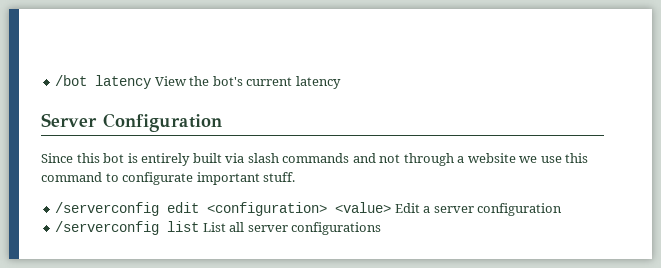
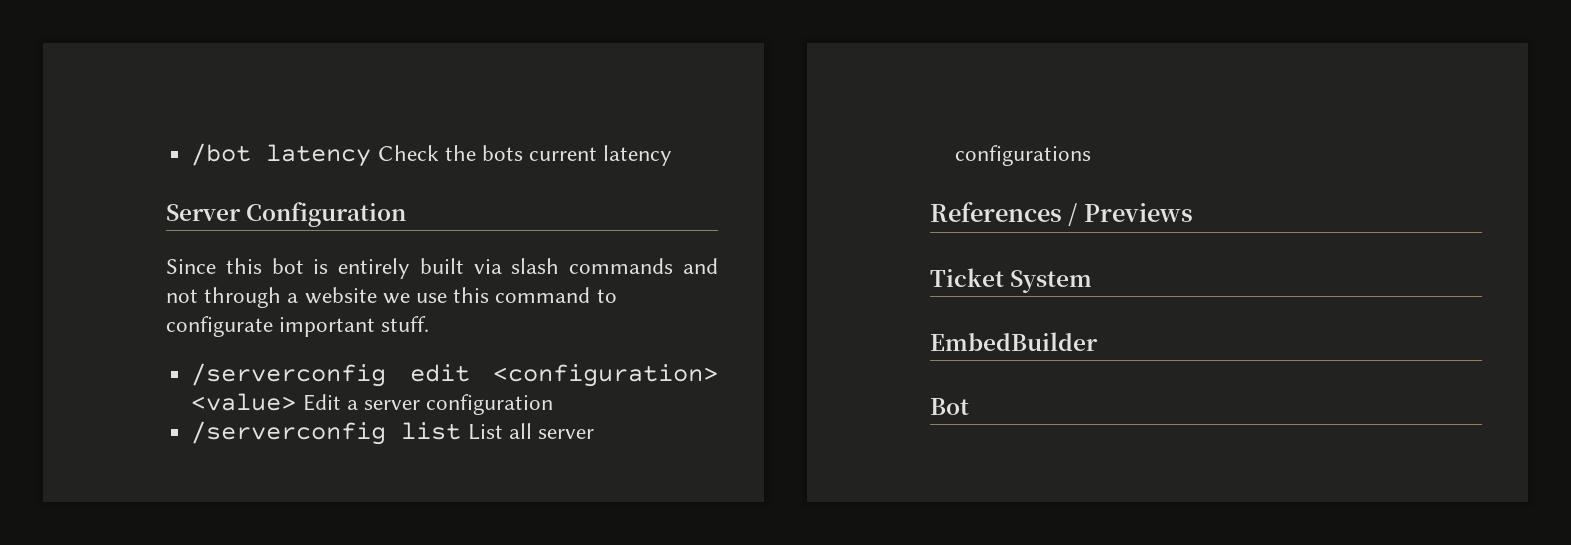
- /bot latency View the bot's current latency
+ /bot latency Check the bots current latency
+ References / Previews
+ Ticket System
+ EmbedBuilder
+ Bot

